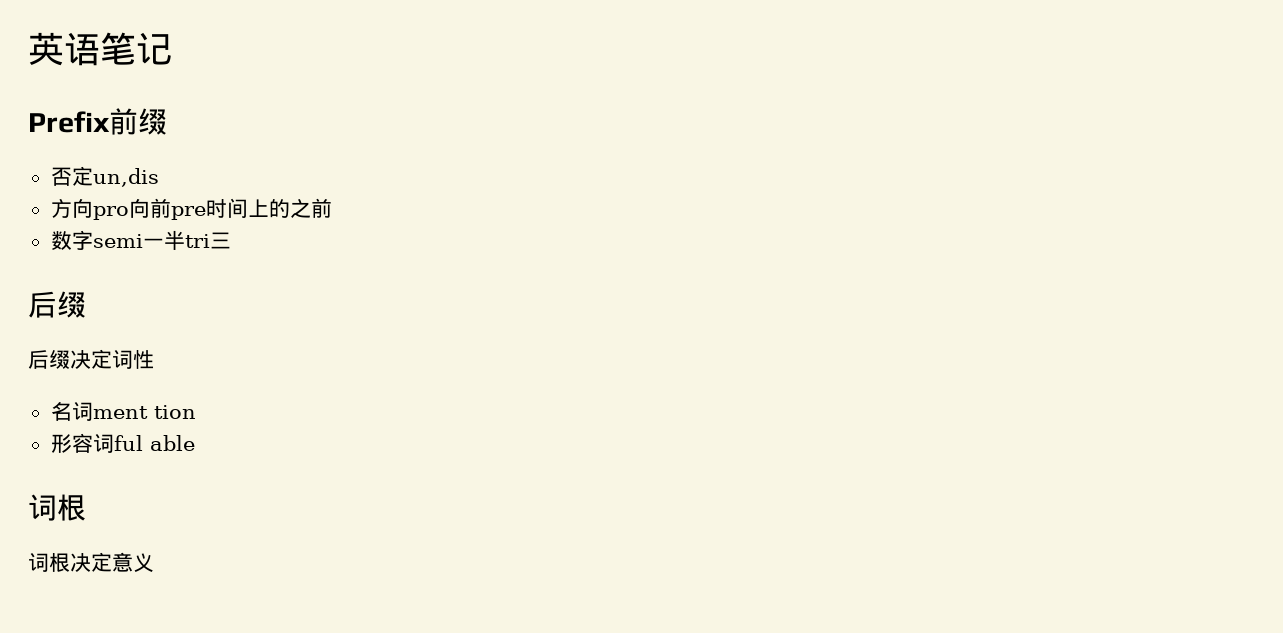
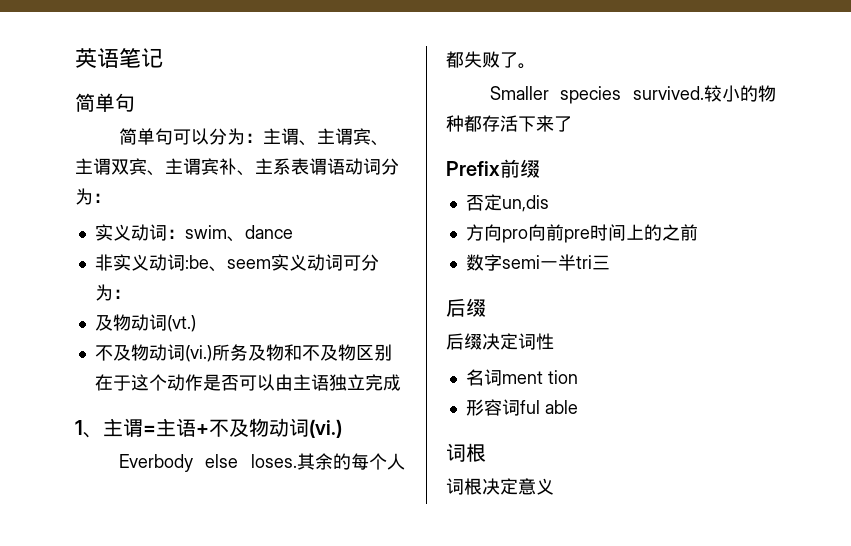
  英语笔记
+ 简单句
+ 简单句可以分为：主谓、主谓宾、主谓双宾、主谓宾补、主系表谓语动词分为：
+ 实义动词：swim、dance
+ 非实义动词:be、seem实义动词可分为：
+ 及物动词(vt.)
+ 不及物动词(vi.)所务及物和不及物区别在于这个动作是否可以由主语独立完成
+ 1、主谓=主语+不及物动词(vi.)
+ Everbody else loses.其余的每个人都失败了。
+ Smaller species survived.较小的物种都存活下来了

